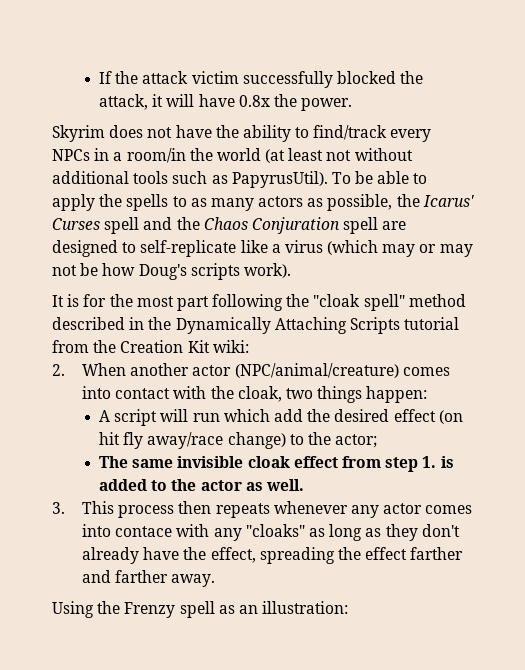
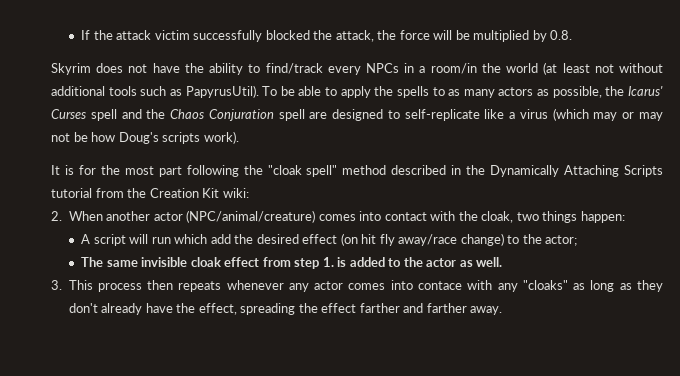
- If the attack victim successfully blocked the attack, it will have 0.8x the power.
+ If the attack victim successfully blocked the attack, the force will be multiplied by 0.8.
- Using the Frenzy spell as an illustration:

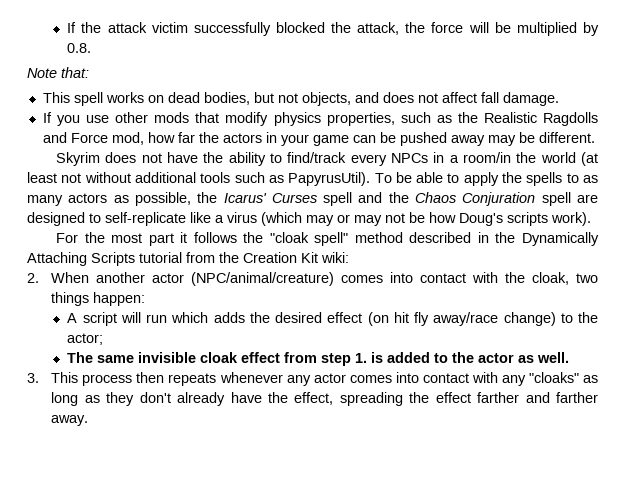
+ Note that:
+ This spell works on dead bodies, but not objects, and does not affect fall damage.
+ If you use other mods that modify physics properties, such as the Realistic Ragdolls and Force mod, how far the actors in your game can be pushed away may be different.
- It is for the most part following the "cloak spell" method described in the Dynamically Attaching Scripts tutorial from the Creation Kit wiki:
+ For the most part it follows the "cloak spell" method described in the Dynamically Attaching Scripts tutorial from the Creation Kit wiki:
- A script will run which add the desired effect (on hit fly away/race change) to the actor;
+ A script will run which adds the desired effect (on hit fly away/race change) to the actor;
- 3. This process then repeats whenever any actor comes into contace with any "cloaks" as long as they don't already have the effect, spreading the effect farther and farther away.
+ 3. This process then repeats whenever any actor comes into contact with any "cloaks" as long as they don't already have the effect, spreading the effect farther and farther away.

